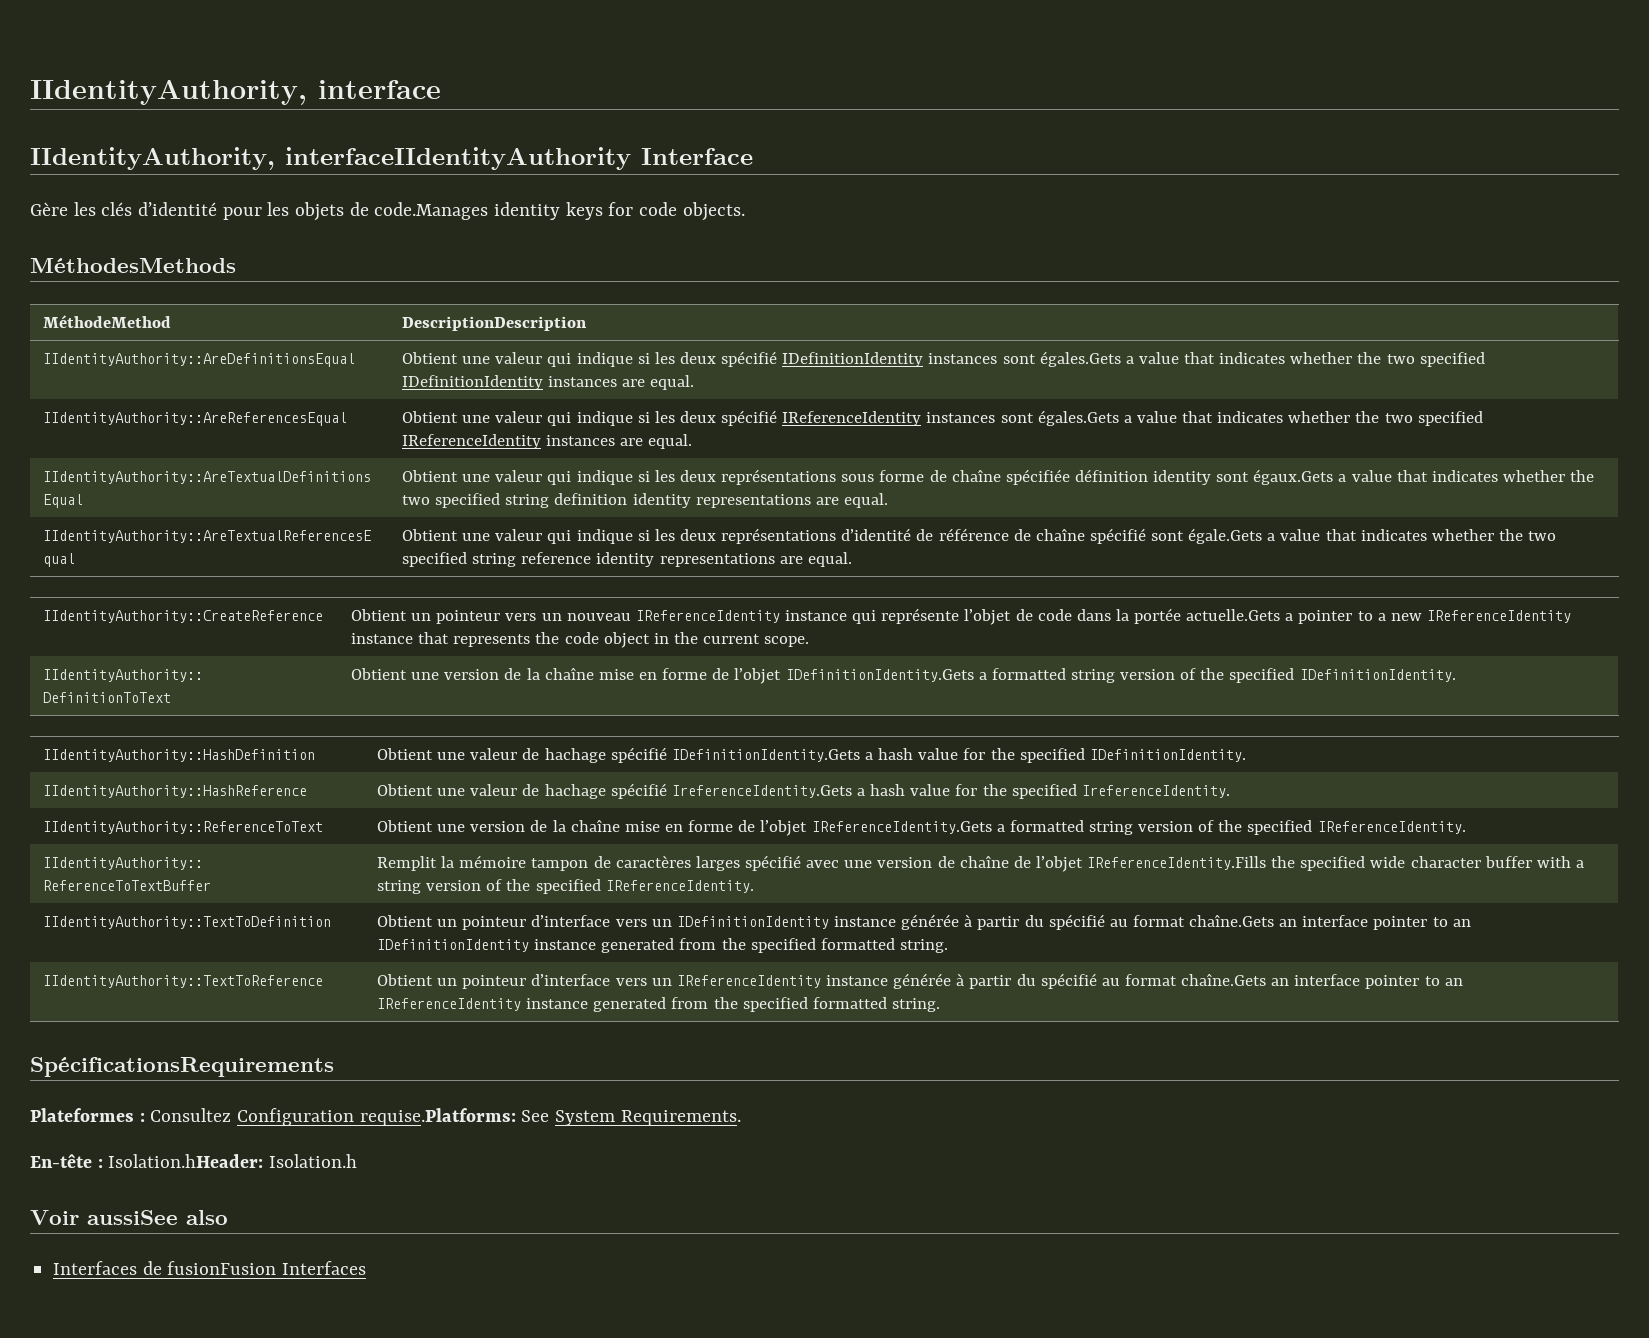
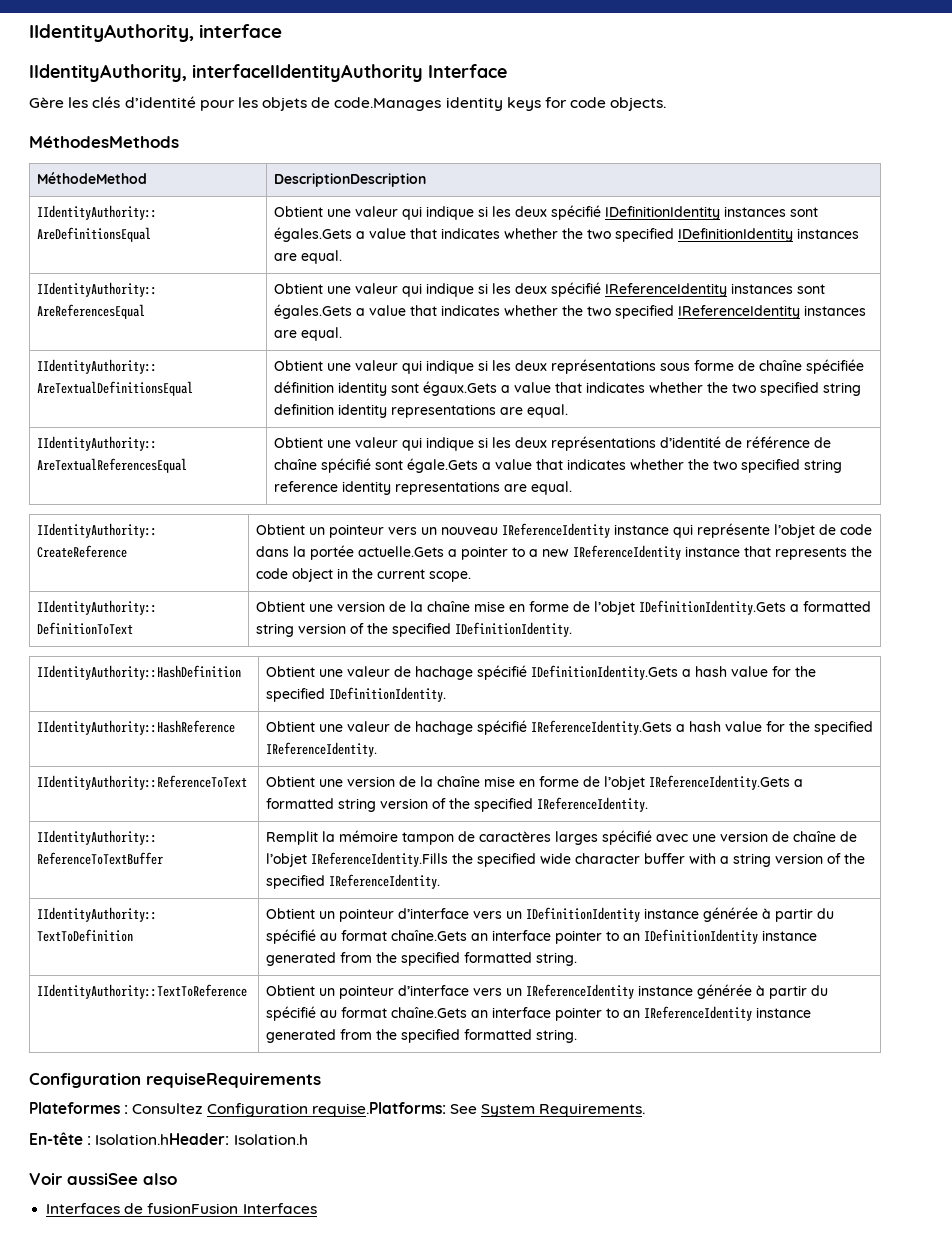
- IIdentityAuthority::HashReference | Obtient une valeur de hachage spécifié IreferenceIdentity.Gets a hash value for the specified IreferenceIdentity.
+ IIdentityAuthority::HashReference | Obtient une valeur de hachage spécifié IReferenceIdentity.Gets a hash value for the specified IReferenceIdentity.
- SpécificationsRequirements
+ Configuration requiseRequirements

